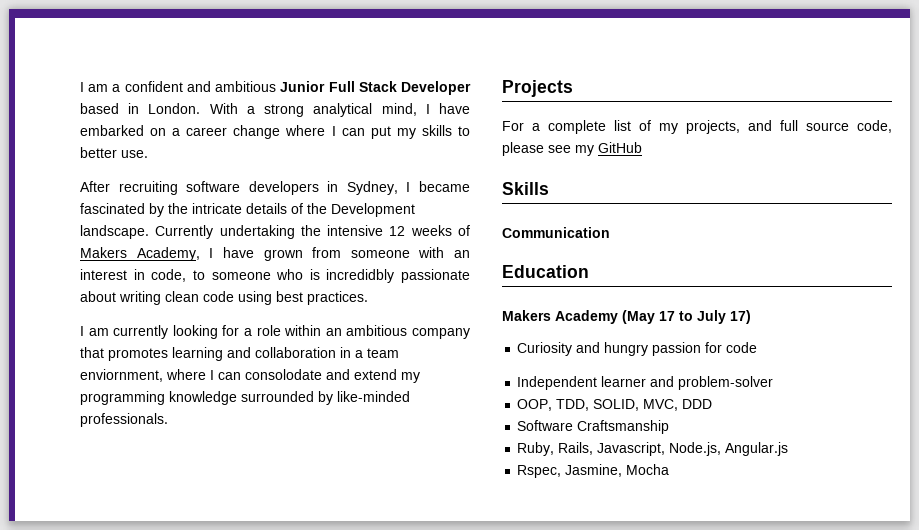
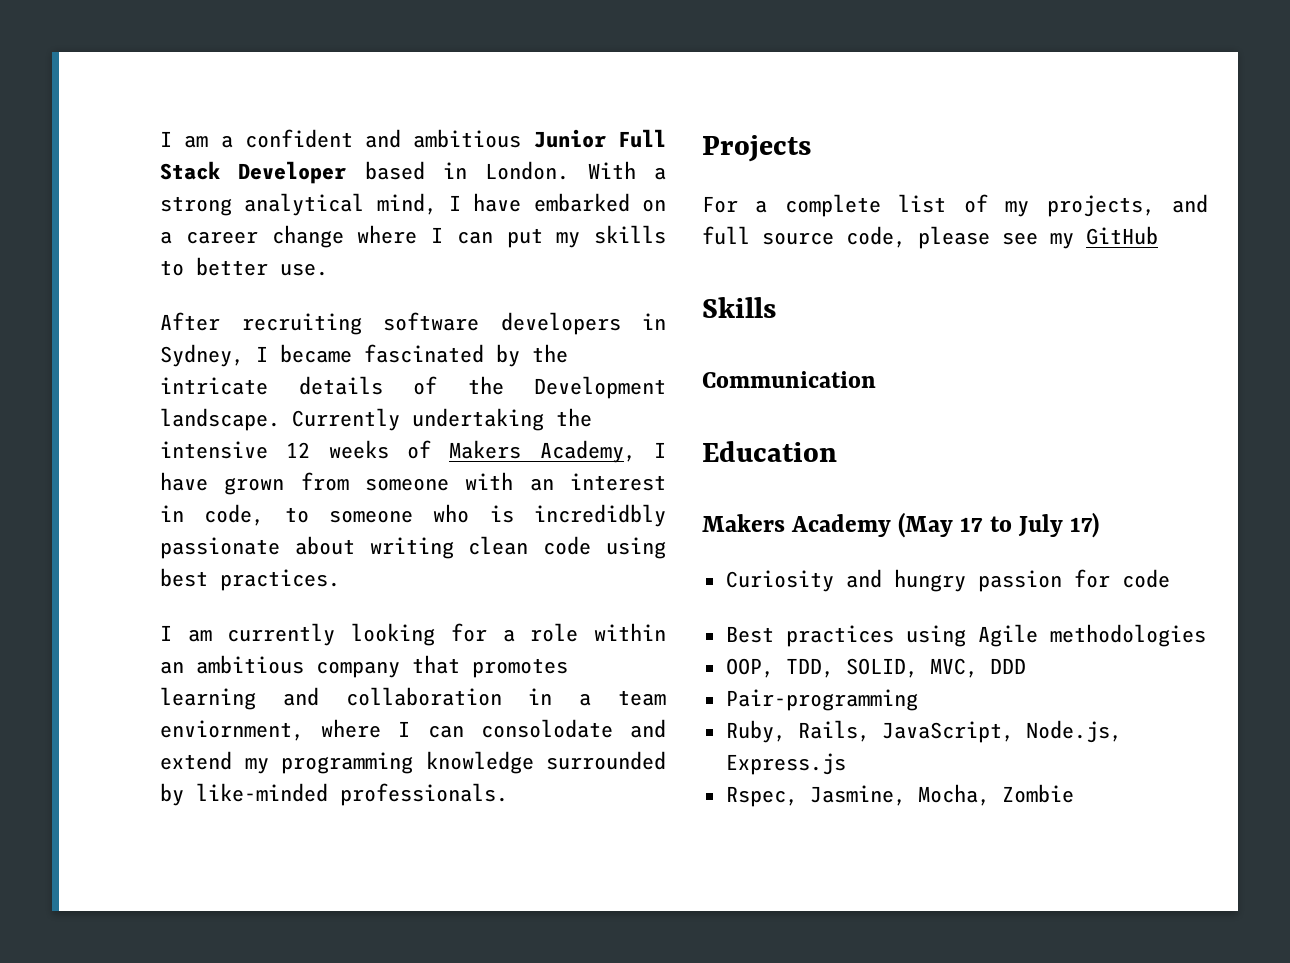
- Independent learner and problem-solver
+ Best practices using Agile methodologies
- Software Craftsmanship
+ Pair-programming
- Ruby, Rails, Javascript, Node.js, Angular.js
+ Ruby, Rails, JavaScript, Node.js, Express.js
- Rspec, Jasmine, Mocha
+ Rspec, Jasmine, Mocha, Zombie

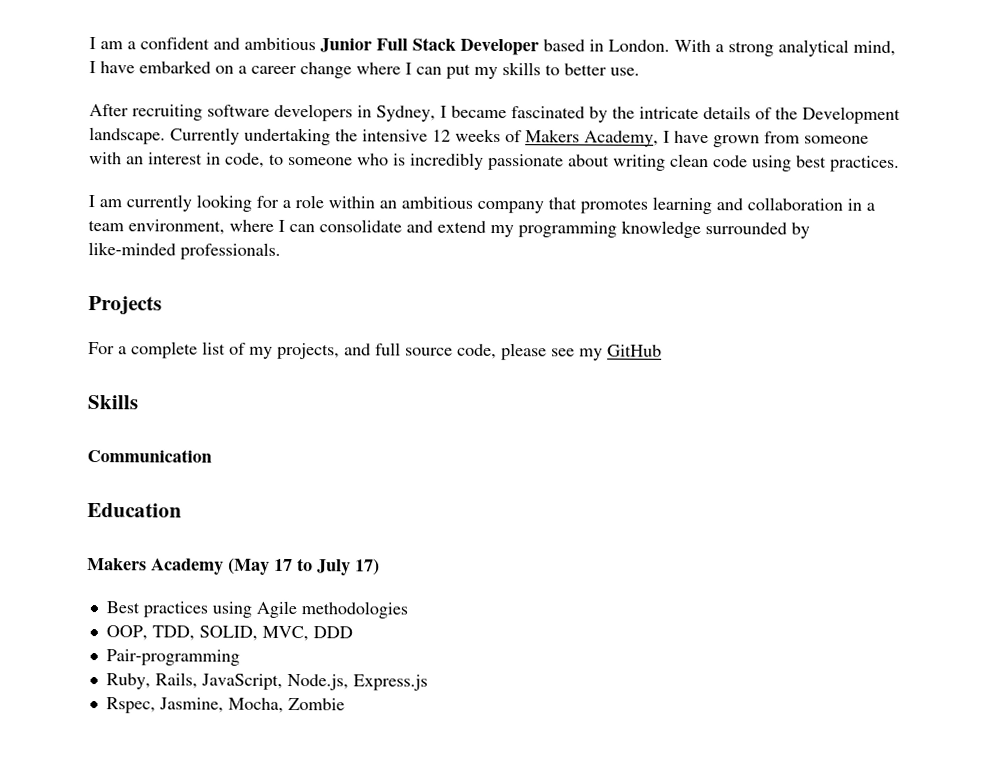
- Currently undertaking the intensive 12 weeks of Makers Academy, I have grown from someone with an interest in code, to someone who is incredidbly passionate about writing clean code using best practices.
+ Currently undertaking the intensive 12 weeks of Makers Academy, I have grown from someone with an interest in code, to someone who is incredibly passionate about writing clean code using best practices.
- I am currently looking for a role within an ambitious company that promotes learning and collaboration in a team enviornment, where I can consolodate and extend my programming knowledge surrounded by like-minded professionals.
+ I am currently looking for a role within an ambitious company that promotes learning and collaboration in a team environment, where I can consolidate and extend my programming knowledge surrounded by like-minded professionals.
- Curiosity and hungry passion for code

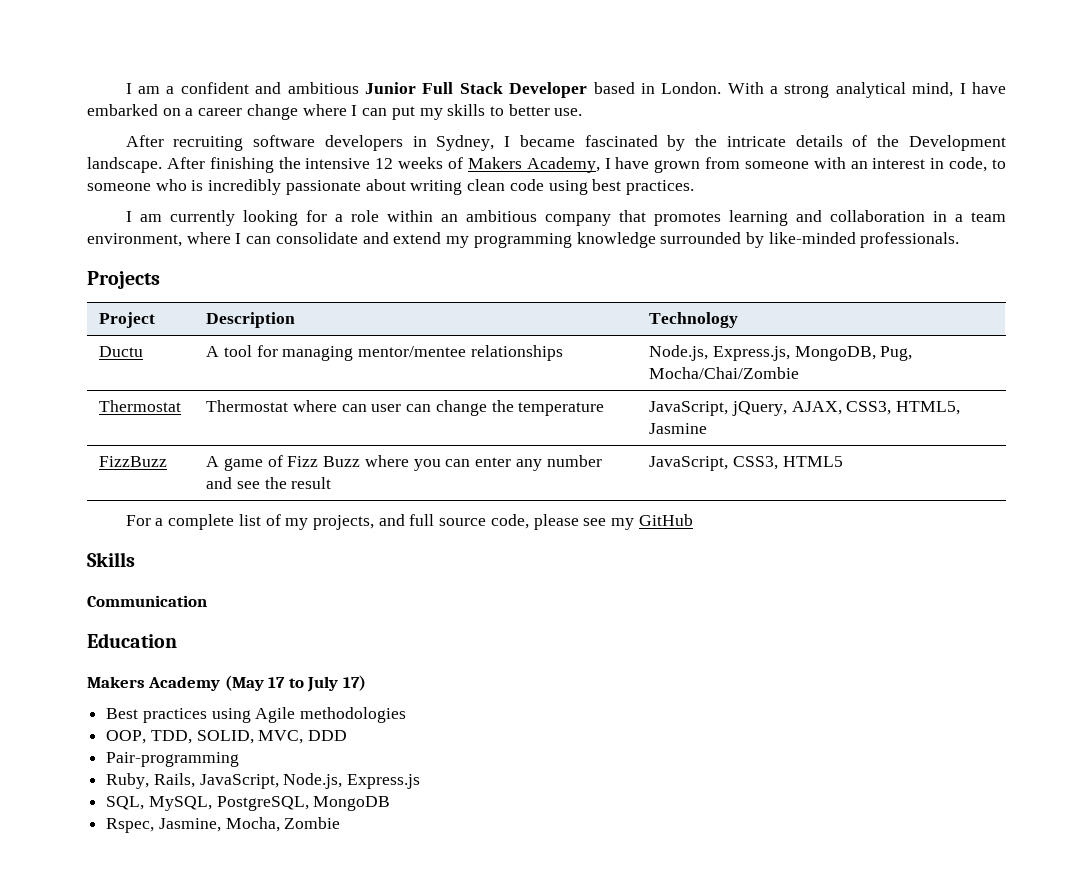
- Currently undertaking the intensive 12 weeks of Makers Academy, I have grown from someone with an interest in code, to someone who is incredibly passionate about writing clean code using best practices.
+ After finishing the intensive 12 weeks of Makers Academy, I have grown from someone with an interest in code, to someone who is incredibly passionate about writing clean code using best practices.
+ Project | Description | Technology
+ Ductu | A tool for managing mentor/mentee relationships | Node.js, Express.js, MongoDB, Pug, Mocha/Chai/Zombie
+ Thermostat | Thermostat where can user can change the temperature | JavaScript, jQuery, AJAX, CSS3, HTML5, Jasmine
+ FizzBuzz | A game of Fizz Buzz where you can enter any number and see the result | JavaScript, CSS3, HTML5
+ SQL, MySQL, PostgreSQL, MongoDB

